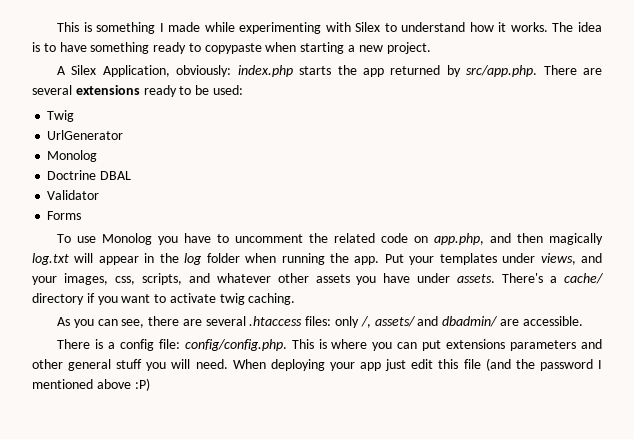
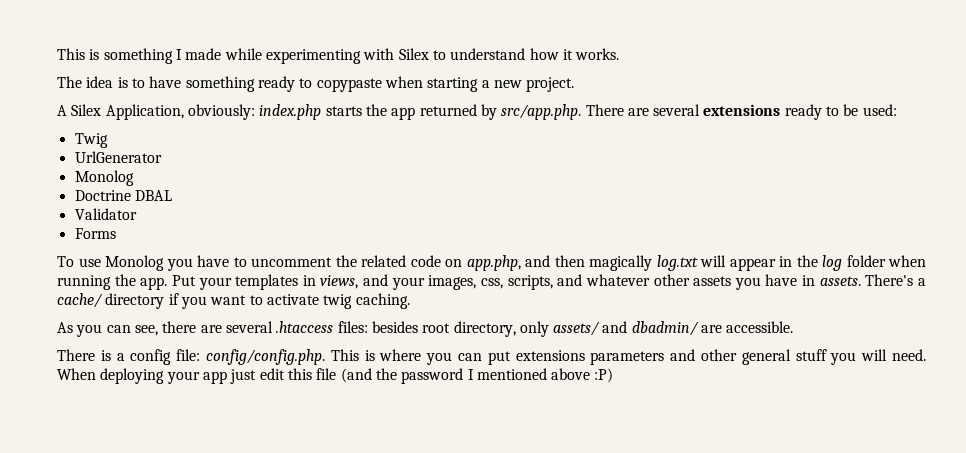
- This is something I made while experimenting with Silex to understand how it works. The idea is to have something ready to copypaste when starting a new project.
+ This is something I made while experimenting with Silex to understand how it works.
+ The idea is to have something ready to copypaste when starting a new project.
- Put your templates under views, and your images, css, scripts, and whatever other assets you have under assets.
+ Put your templates in views, and your images, css, scripts, and whatever other assets you have in assets.
- As you can see, there are several .htaccess files: only /, assets/ and dbadmin/ are accessible.
+ As you can see, there are several .htaccess files: besides root directory, only assets/ and dbadmin/ are accessible.

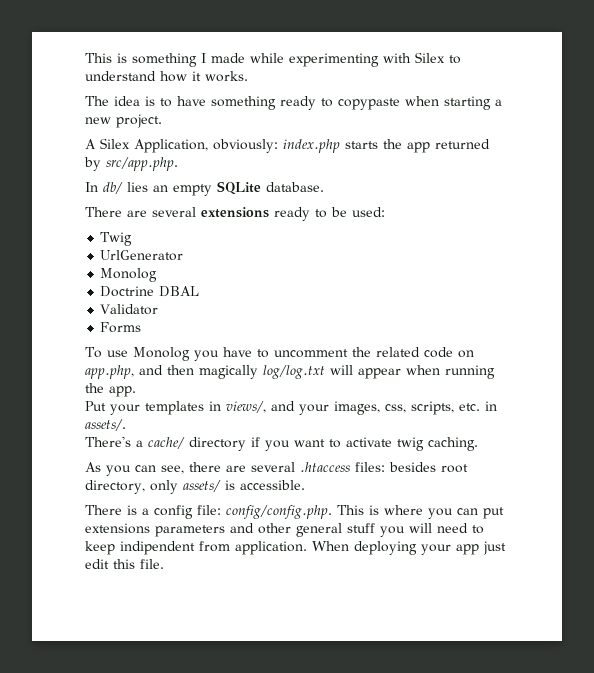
- A Silex Application, obviously: index.php starts the app returned by src/app.php. There are several extensions ready to be used:
+ A Silex Application, obviously: index.php starts the app returned by src/app.php.
+ In db/ lies an empty SQLite database.
+ There are several extensions ready to be used:
- To use Monolog you have to uncomment the related code on app.php, and then magically log.txt will appear in the log folder when running the app. Put your templates in views, and your images, css, scripts, and whatever other assets you have in assets. There's a cache/ directory if you want to activate twig caching.
+ To use Monolog you have to uncomment the related code on app.php, and then magically log/log.txt will appear when running the app.
+ Put your templates in views/, and your images, css, scripts, etc. in assets/.
+ There's a cache/ directory if you want to activate twig caching.
- As you can see, there are several .htaccess files: besides root directory, only assets/ and dbadmin/ are accessible.
+ As you can see, there are several .htaccess files: besides root directory, only assets/ is accessible.
- There is a config file: config/config.php. This is where you can put extensions parameters and other general stuff you will need.
+ There is a config file: config/config.php. This is where you can put extensions parameters and other general stuff you will need to keep indipendent from application.
- When deploying your app just edit this file (and the password I mentioned above :P)
+ When deploying your app just edit this file.

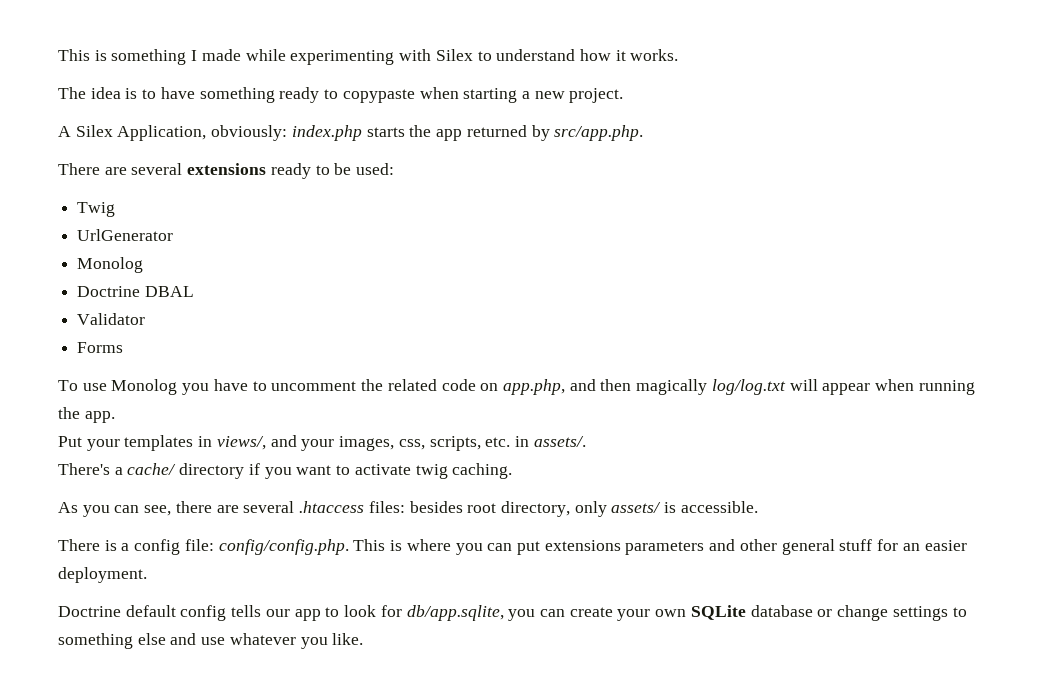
- In db/ lies an empty SQLite database.
- There is a config file: config/config.php. This is where you can put extensions parameters and other general stuff you will need to keep indipendent from application. When deploying your app just edit this file.
+ There is a config file: config/config.php. This is where you can put extensions parameters and other general stuff for an easier deployment.
+ Doctrine default config tells our app to look for db/app.sqlite, you can create your own SQLite database or change settings to something else and use whatever you like.

